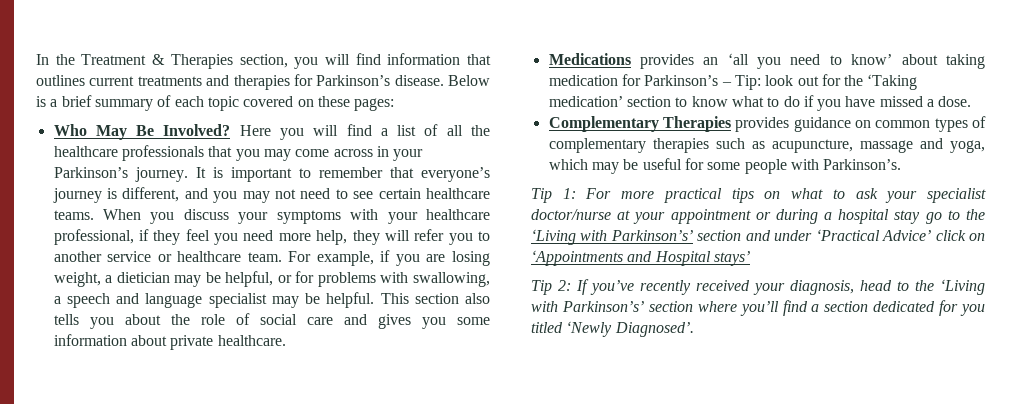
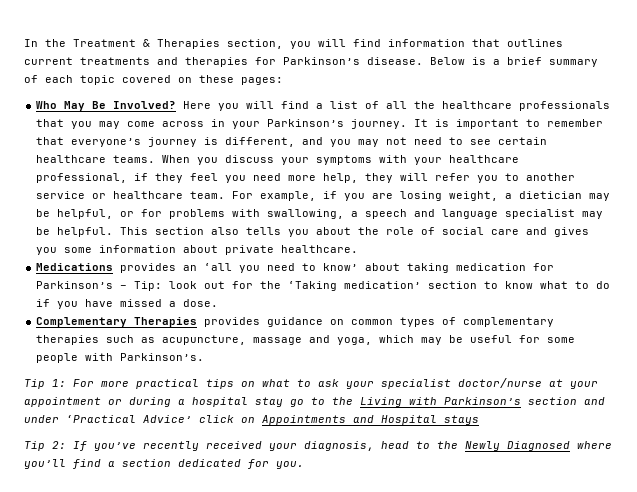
- Tip 1: For more practical tips on what to ask your specialist doctor/nurse at your appointment or during a hospital stay go to the ‘Living with Parkinson’s’ section and under ‘Practical Advice’ click on ‘Appointments and Hospital stays’
+ Tip 1: For more practical tips on what to ask your specialist doctor/nurse at your appointment or during a hospital stay go to the Living with Parkinson’s section and under ‘Practical Advice’ click on Appointments and Hospital stays
- Tip 2: If you’ve recently received your diagnosis, head to the ‘Living with Parkinson’s’ section where you’ll find a section dedicated for you titled ‘Newly Diagnosed’.
+ Tip 2: If you’ve recently received your diagnosis, head to the Newly Diagnosed where you’ll find a section dedicated for you.

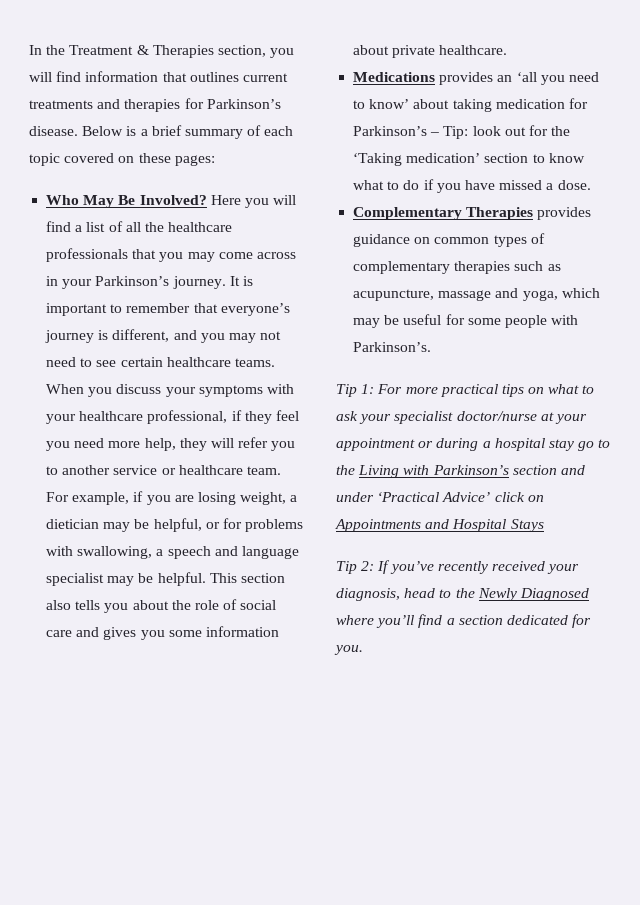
- Tip 1: For more practical tips on what to ask your specialist doctor/nurse at your appointment or during a hospital stay go to the Living with Parkinson’s section and under ‘Practical Advice’ click on Appointments and Hospital stays
+ Tip 1: For more practical tips on what to ask your specialist doctor/nurse at your appointment or during a hospital stay go to the Living with Parkinson’s section and under ‘Practical Advice’ click on Appointments and Hospital Stays

